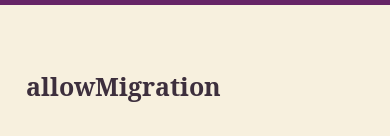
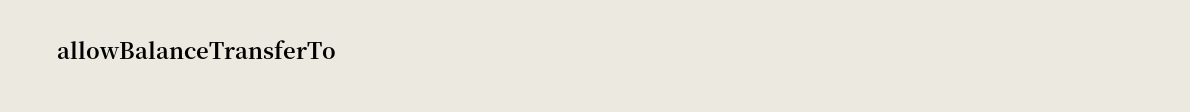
- allowMigration
+ allowBalanceTransferTo

